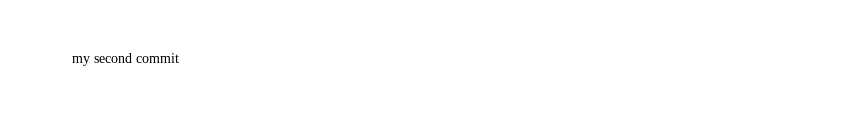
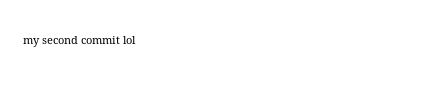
- my second commit
+ my second commit lol

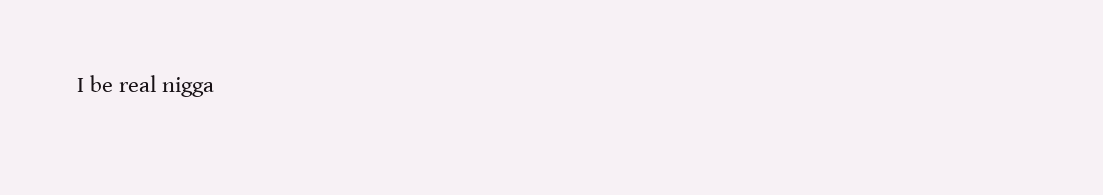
- my second commit lol
+ I be real nigga

